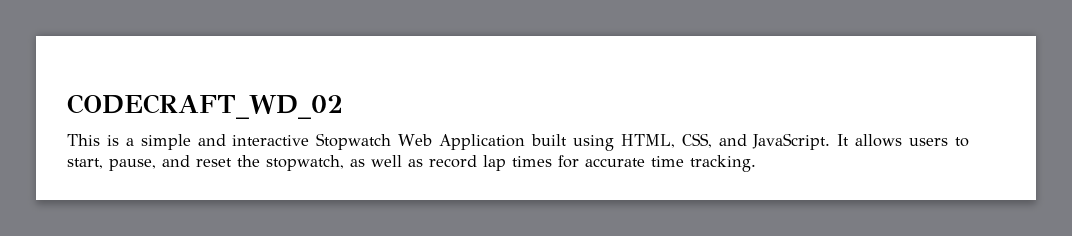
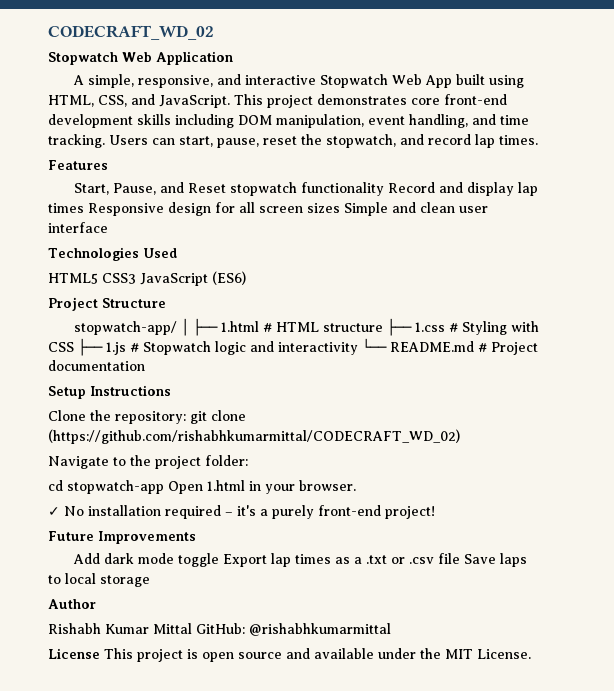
- This is a simple and interactive Stopwatch Web Application built using HTML, CSS, and JavaScript.
+ Stopwatch Web Application
+ A simple, responsive, and interactive Stopwatch Web App built using HTML, CSS, and JavaScript.
- It allows users to start, pause, and reset the stopwatch, as well as record lap times for accurate time tracking.
+ This project demonstrates core front-end development skills including DOM manipulation, event handling, and time tracking. Users can start, pause, reset the stopwatch, and record lap times.
+ Features
+ Start, Pause, and Reset stopwatch functionality Record and display lap times Responsive design for all screen sizes Simple and clean user interface
+ Technologies Used
+ HTML5 CSS3 JavaScript (ES6)
+ Project Structure
+ stopwatch-app/ │ ├── 1.html # HTML structure ├── 1.css # Styling with CSS ├── 1.js # Stopwatch logic and interactivity └── README.md # Project documentation
+ Setup Instructions
+ Clone the repository: git clone (https://github.com/rishabhkumarmittal/CODECRAFT_WD_02)
+ Navigate to the project folder:
+ cd stopwatch-app Open 1.html in your browser.
+ ✓ No installation required – it's a purely front-end project!
+ Future Improvements
+ Add dark mode toggle Export lap times as a .txt or .csv file Save laps to local storage
+ Author
+ Rishabh Kumar Mittal GitHub: @rishabhkumarmittal
+ License This project is open source and available under the MIT License.

